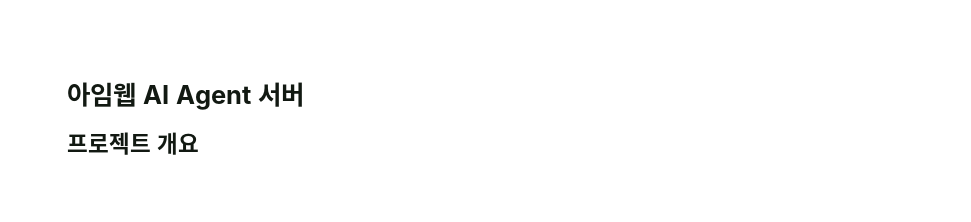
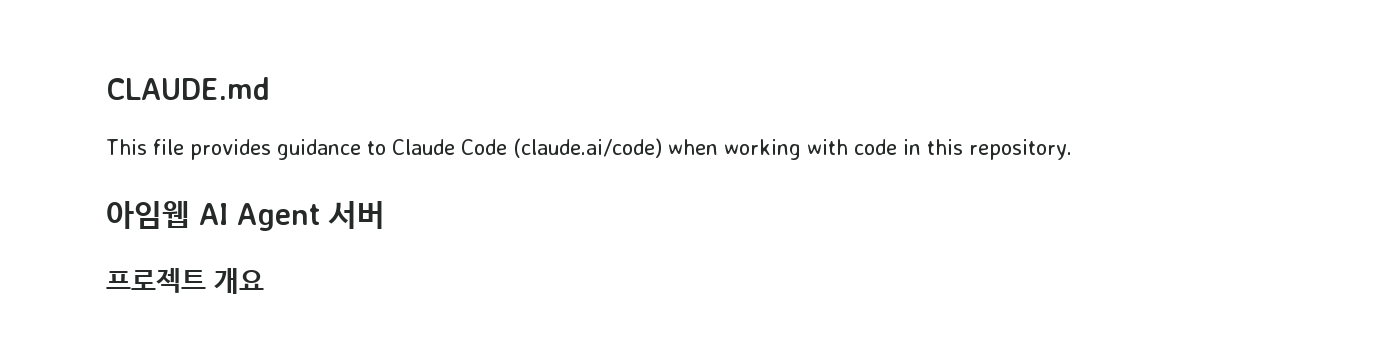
+ CLAUDE.md
+ This file provides guidance to Claude Code (claude.ai/code) when working with code in this repository.

